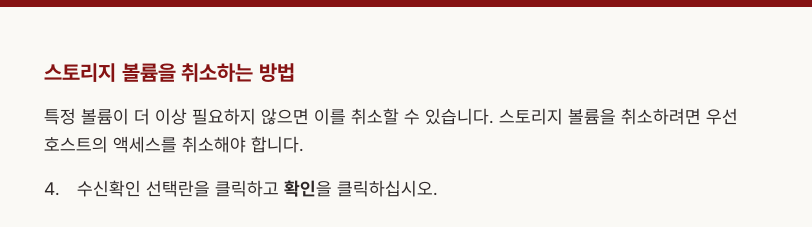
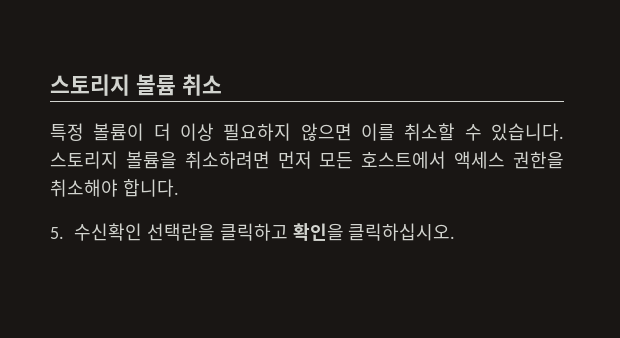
- 스토리지 볼륨을 취소하는 방법
+ 스토리지 볼륨 취소
- 스토리지 볼륨을 취소하려면 우선 호스트의 액세스를 취소해야 합니다.
+ 스토리지 볼륨을 취소하려면 먼저 모든 호스트에서 액세스 권한을 취소해야 합니다.
- 4. 수신확인 선택란을 클릭하고 확인을 클릭하십시오.
+ 5. 수신확인 선택란을 클릭하고 확인을 클릭하십시오.

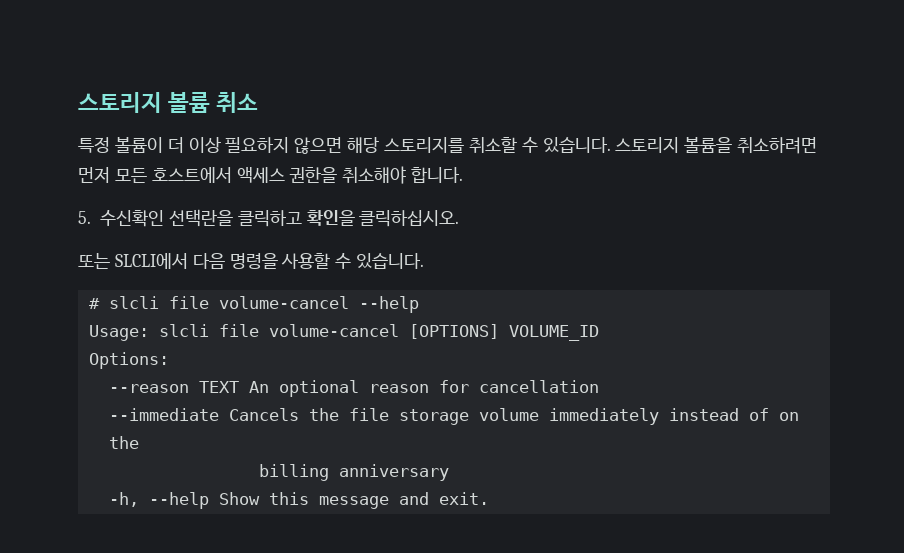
- 특정 볼륨이 더 이상 필요하지 않으면 이를 취소할 수 있습니다.
+ 특정 볼륨이 더 이상 필요하지 않으면 해당 스토리지를 취소할 수 있습니다.
+ 또는 SLCLI에서 다음 명령을 사용할 수 있습니다.
+ # slcli file volume-cancel --help
+ Usage: slcli file volume-cancel [OPTIONS] VOLUME_ID
+ Options:
+ --reason TEXT An optional reason for cancellation
+ --immediate Cancels the file storage volume immediately instead of on the
+ billing anniversary
+ -h, --help Show this message and exit.

